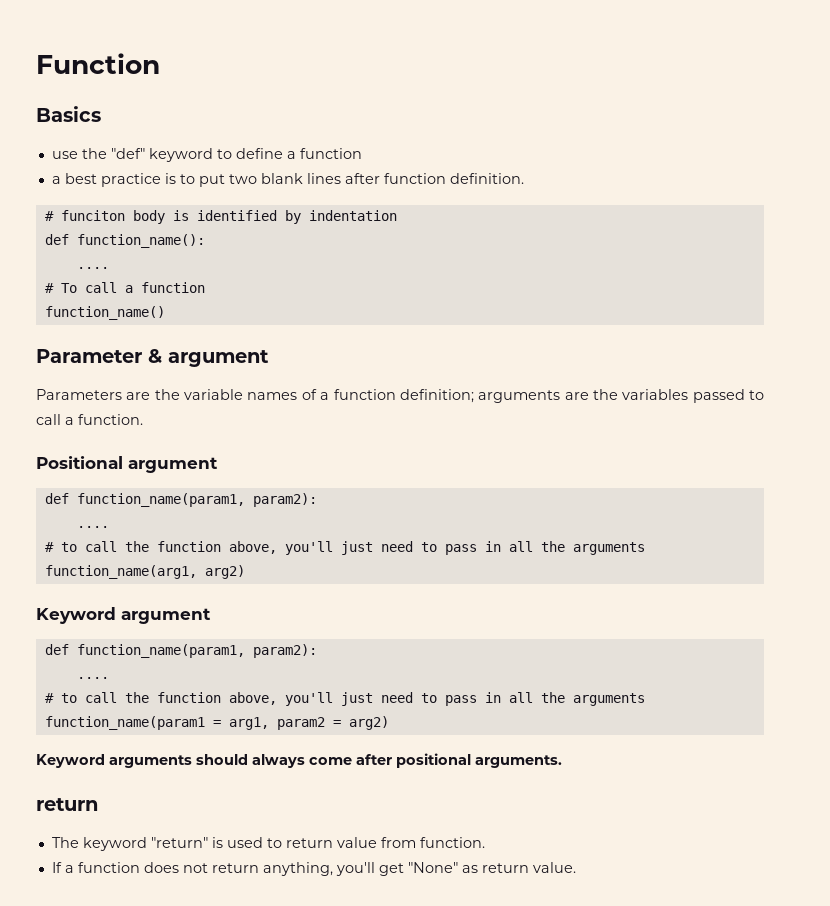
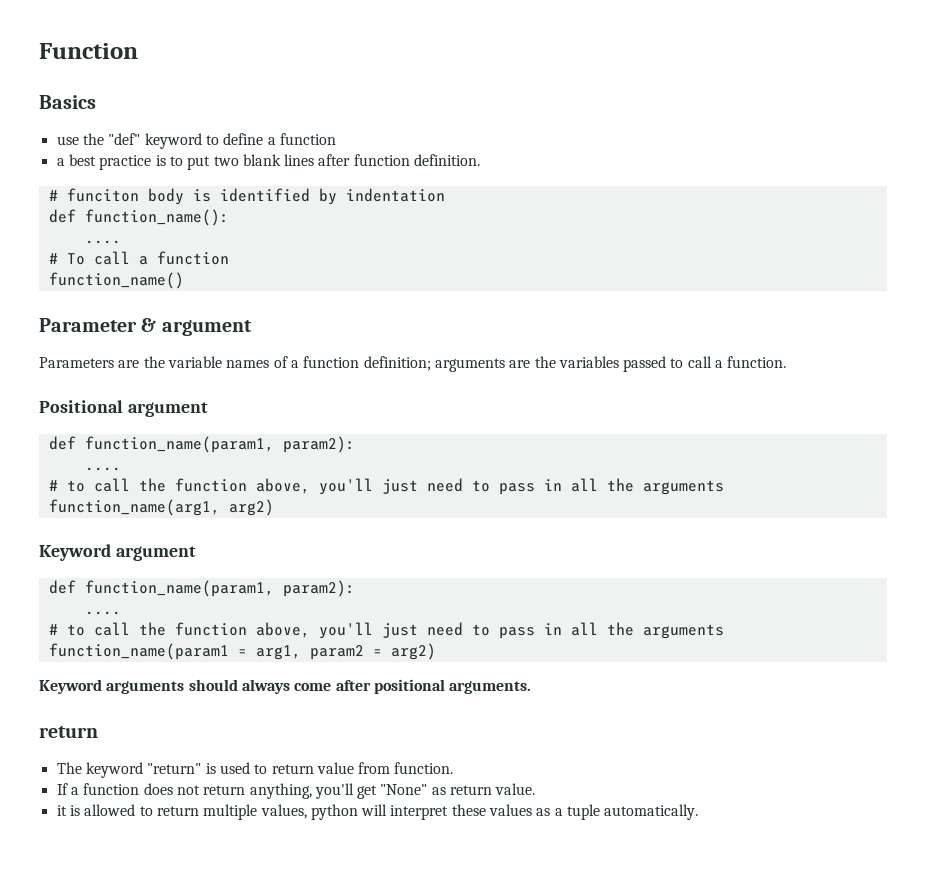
+ it is allowed to return multiple values, python will interpret these values as a tuple automatically.

